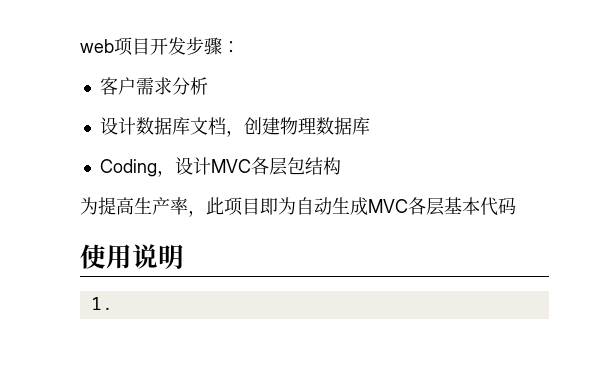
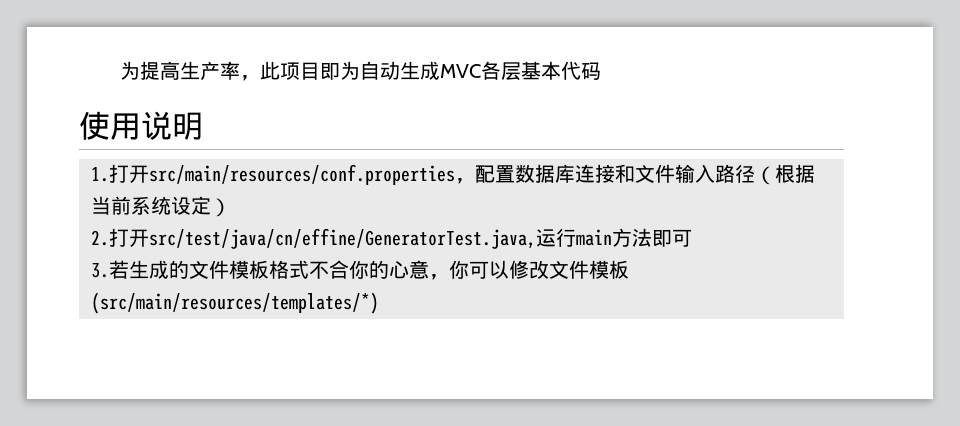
- web项目开发步骤：
- 客户需求分析
- 设计数据库文档，创建物理数据库
- Coding，设计MVC各层包结构
- 1.
+ 1.打开src/main/resources/conf.properties，配置数据库连接和文件输入路径（根据当前系统设定）
+ 2.打开src/test/java/cn/effine/GeneratorTest.java,运行main方法即可
+ 3.若生成的文件模板格式不合你的心意，你可以修改文件模板(src/main/resources/templates/*)

